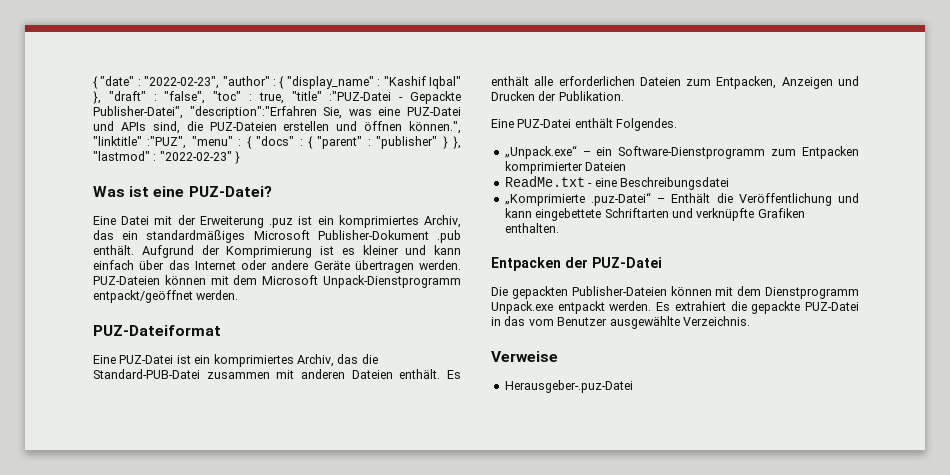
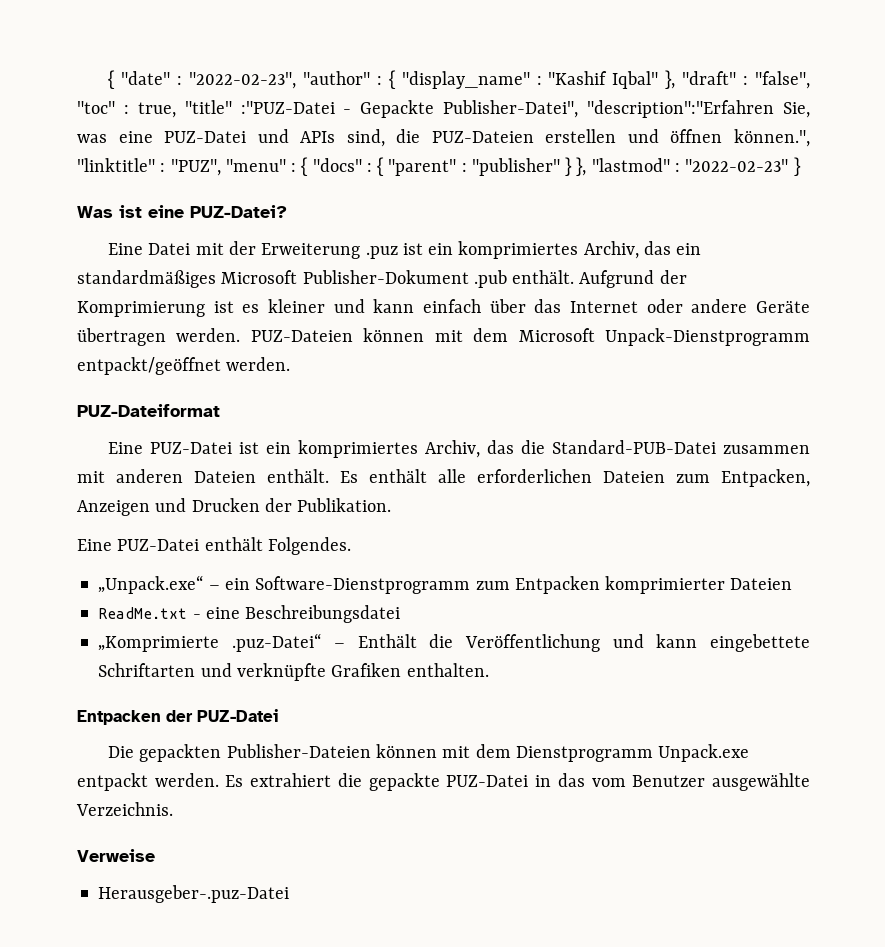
- { "date" : "2022-02-23", "author" : { "display_name" : "Kashif Iqbal" }, "draft" : "false", "toc" : true, "title" :"PUZ-Datei - Gepackte Publisher-Datei", "description":"Erfahren Sie, was eine PUZ-Datei und APIs sind, die PUZ-Dateien erstellen und öffnen können.", "linktitle" :"PUZ", "menu" : { "docs" : { "parent" : "publisher" } }, "lastmod" : "2022-02-23" }
+ { "date" : "2022-02-23", "author" : { "display_name" : "Kashif Iqbal" }, "draft" : "false", "toc" : true, "title" :"PUZ-Datei - Gepackte Publisher-Datei", "description":"Erfahren Sie, was eine PUZ-Datei und APIs sind, die PUZ-Dateien erstellen und öffnen können.", "linktitle" : "PUZ", "menu" : { "docs" : { "parent" : "publisher" } }, "lastmod" : "2022-02-23" }

